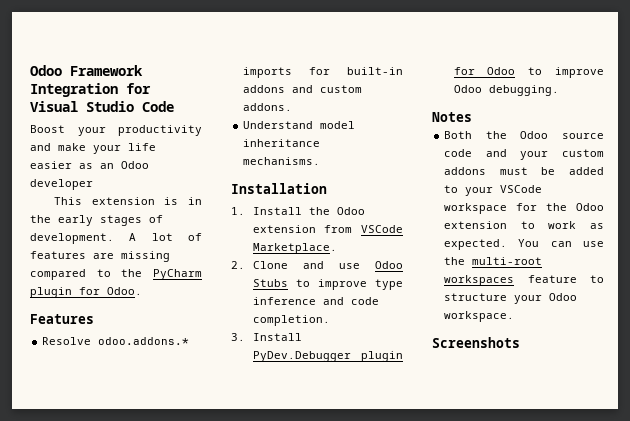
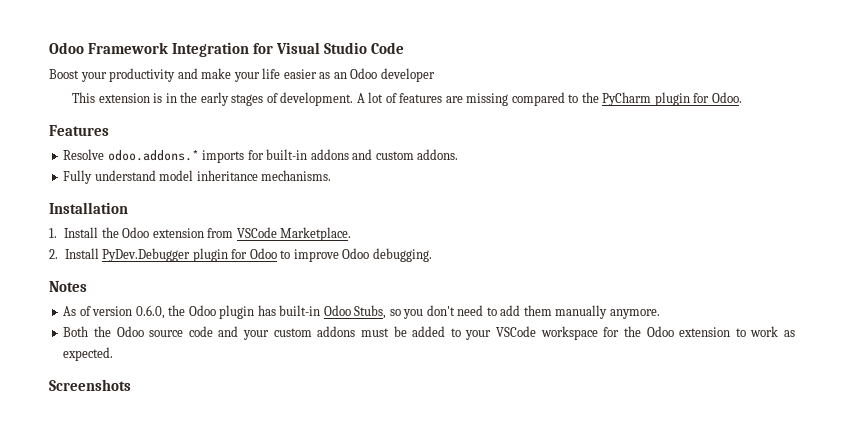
- Understand model inheritance mechanisms.
+ Fully understand model inheritance mechanisms.
- 2. Clone and use Odoo Stubs to improve type inference and code completion.
- 3. Install PyDev.Debugger plugin for Odoo to improve Odoo debugging.
+ 2. Install PyDev.Debugger plugin for Odoo to improve Odoo debugging.
+ As of version 0.6.0, the Odoo plugin has built-in Odoo Stubs, so you don't need to add them manually anymore.
- You can use the multi-root workspaces feature to structure your Odoo workspace.

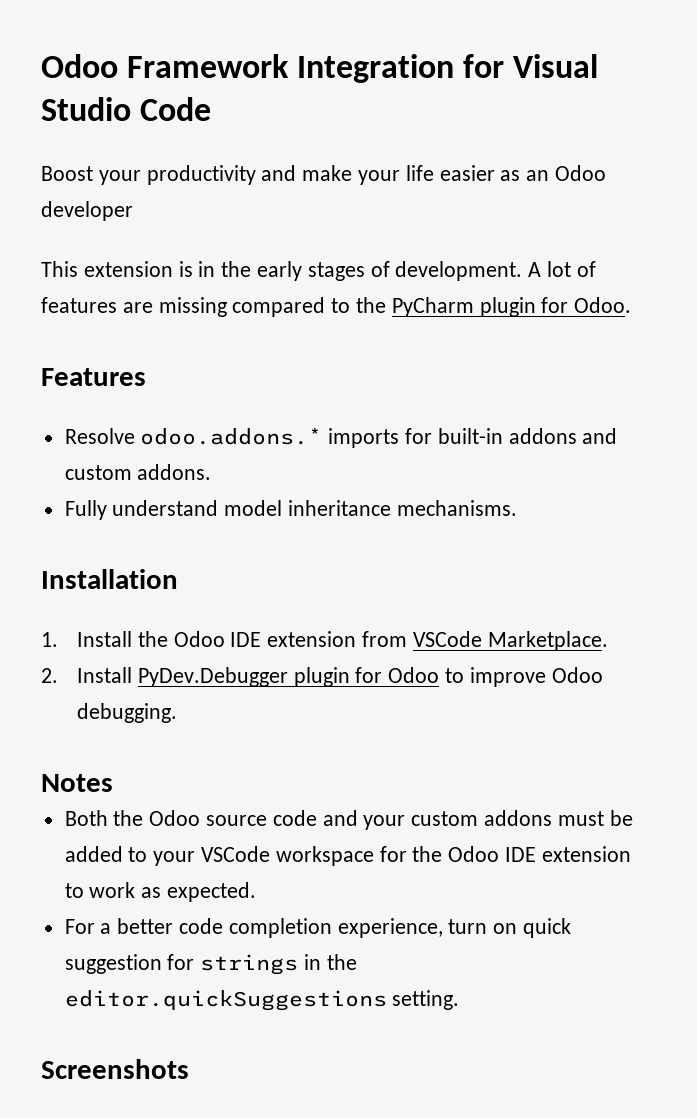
- 1. Install the Odoo extension from VSCode Marketplace.
+ 1. Install the Odoo IDE extension from VSCode Marketplace.
- As of version 0.6.0, the Odoo plugin has built-in Odoo Stubs, so you don't need to add them manually anymore.
- Both the Odoo source code and your custom addons must be added to your VSCode workspace for the Odoo extension to work as expected.
+ Both the Odoo source code and your custom addons must be added to your VSCode workspace for the Odoo IDE extension to work as expected.
+ For a better code completion experience, turn on quick suggestion for strings in the editor.quickSuggestions setting.

